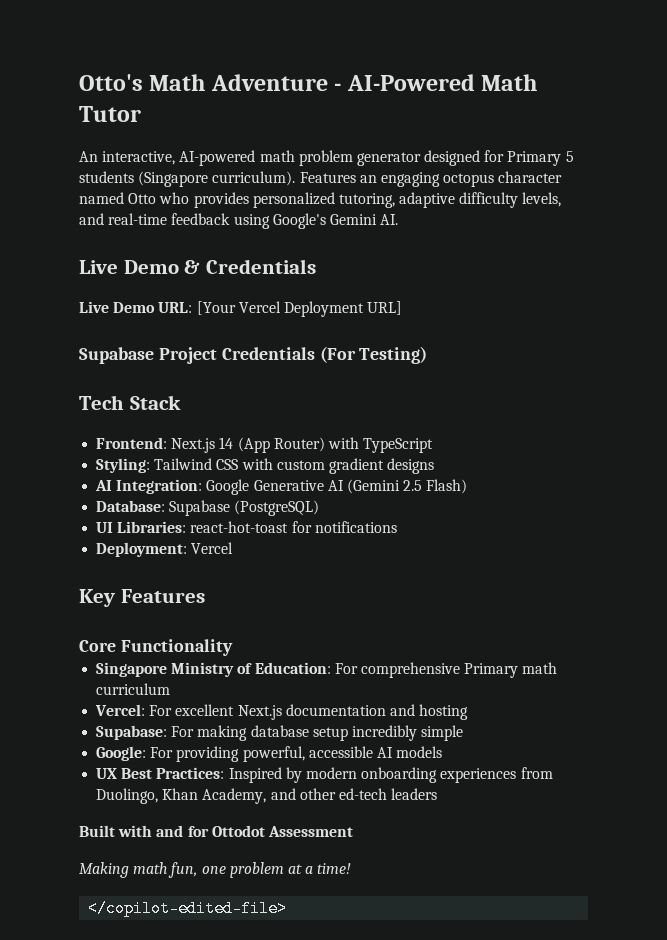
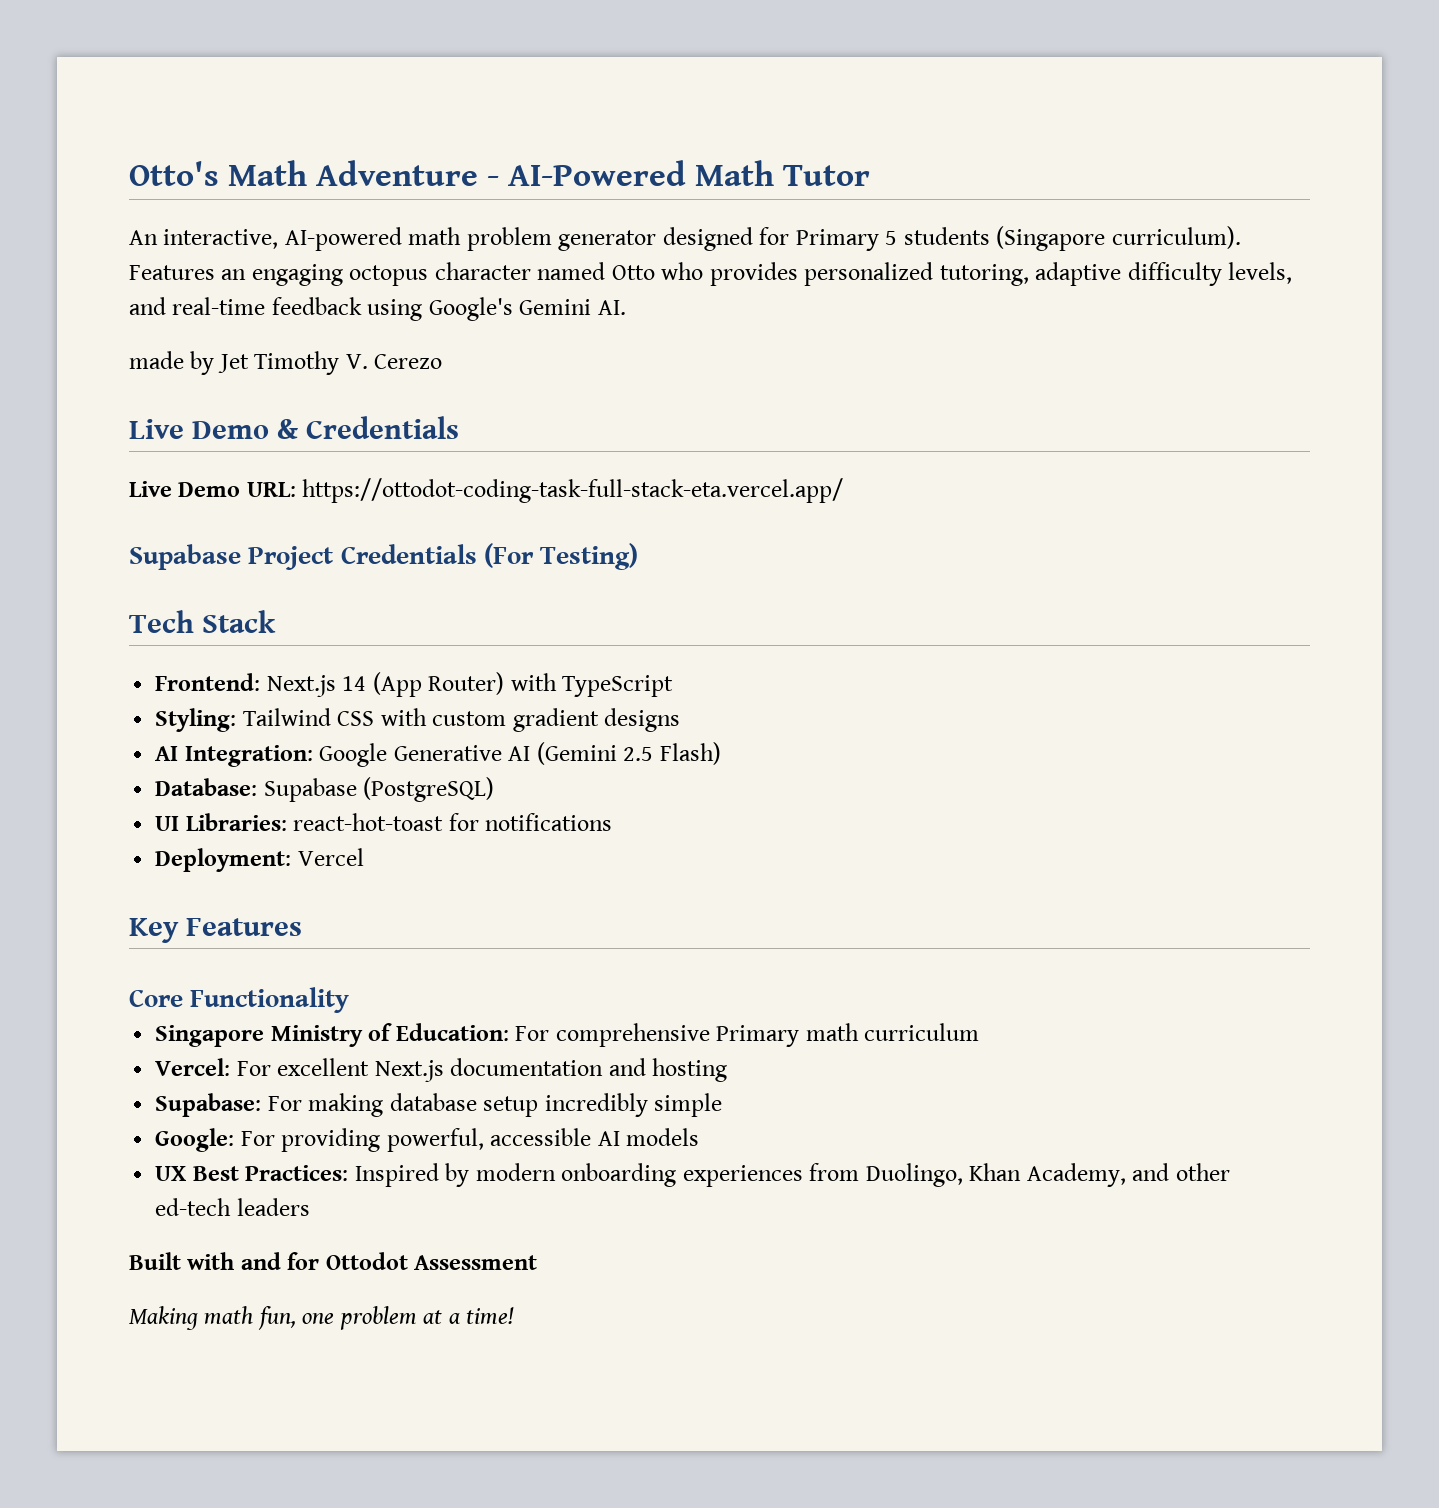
+ made by Jet Timothy V. Cerezo
- Live Demo URL: [Your Vercel Deployment URL]
+ Live Demo URL: https://ottodot-coding-task-full-stack-eta.vercel.app/
- </copilot-edited-file>

